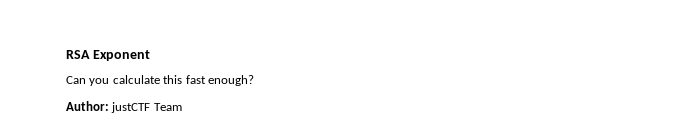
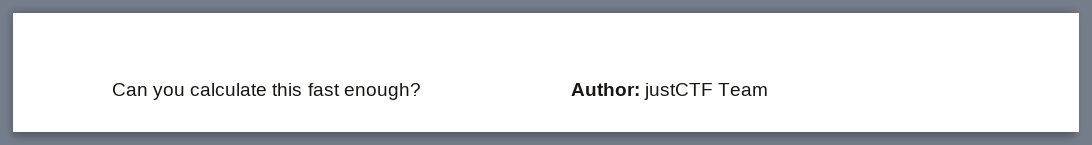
- RSA Exponent

